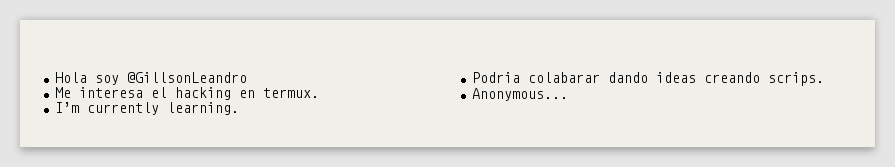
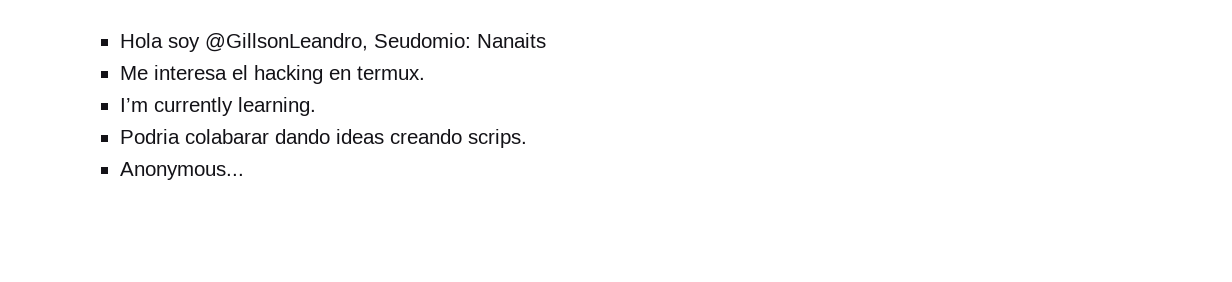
- Hola soy @GillsonLeandro
+ Hola soy @GillsonLeandro, Seudomio: Nanaits

